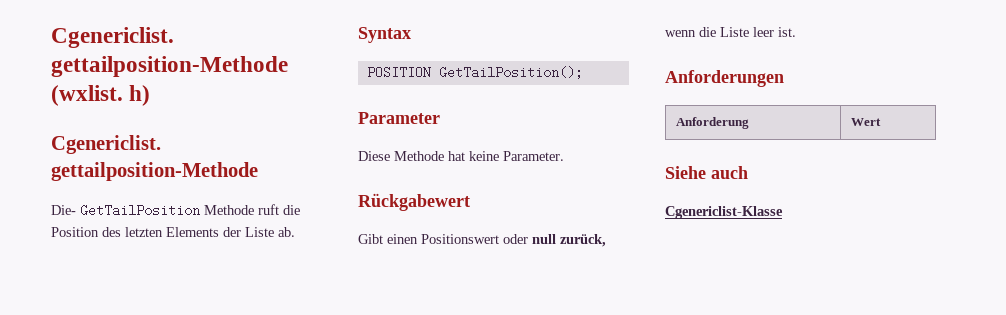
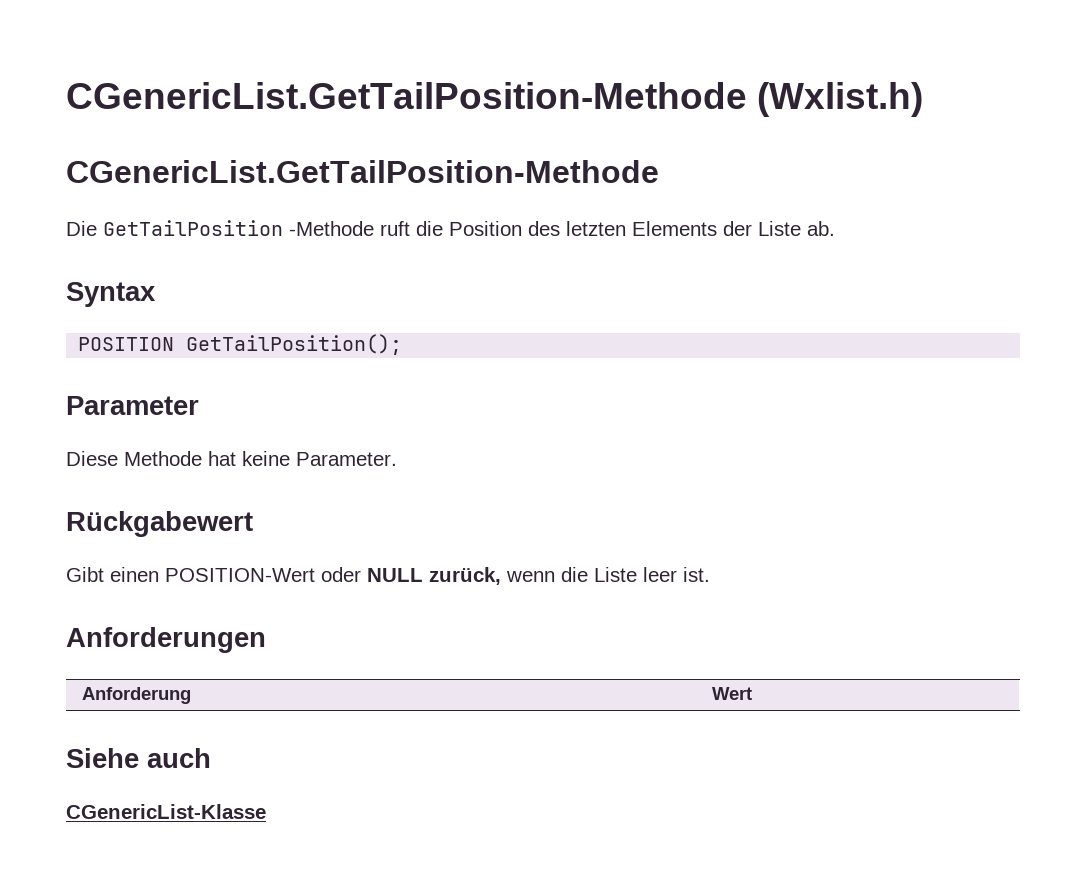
- Cgenericlist. gettailposition-Methode (wxlist. h)
- Cgenericlist. gettailposition-Methode
- Die- GetTailPosition Methode ruft die Position des letzten Elements der Liste ab.
+ CGenericList.GetTailPosition-Methode (Wxlist.h)
+ CGenericList.GetTailPosition-Methode
+ Die GetTailPosition -Methode ruft die Position des letzten Elements der Liste ab.
- Gibt einen Positionswert oder null zurück, wenn die Liste leer ist.
+ Gibt einen POSITION-Wert oder NULL zurück, wenn die Liste leer ist.
- Cgenericlist-Klasse
+ CGenericList-Klasse

